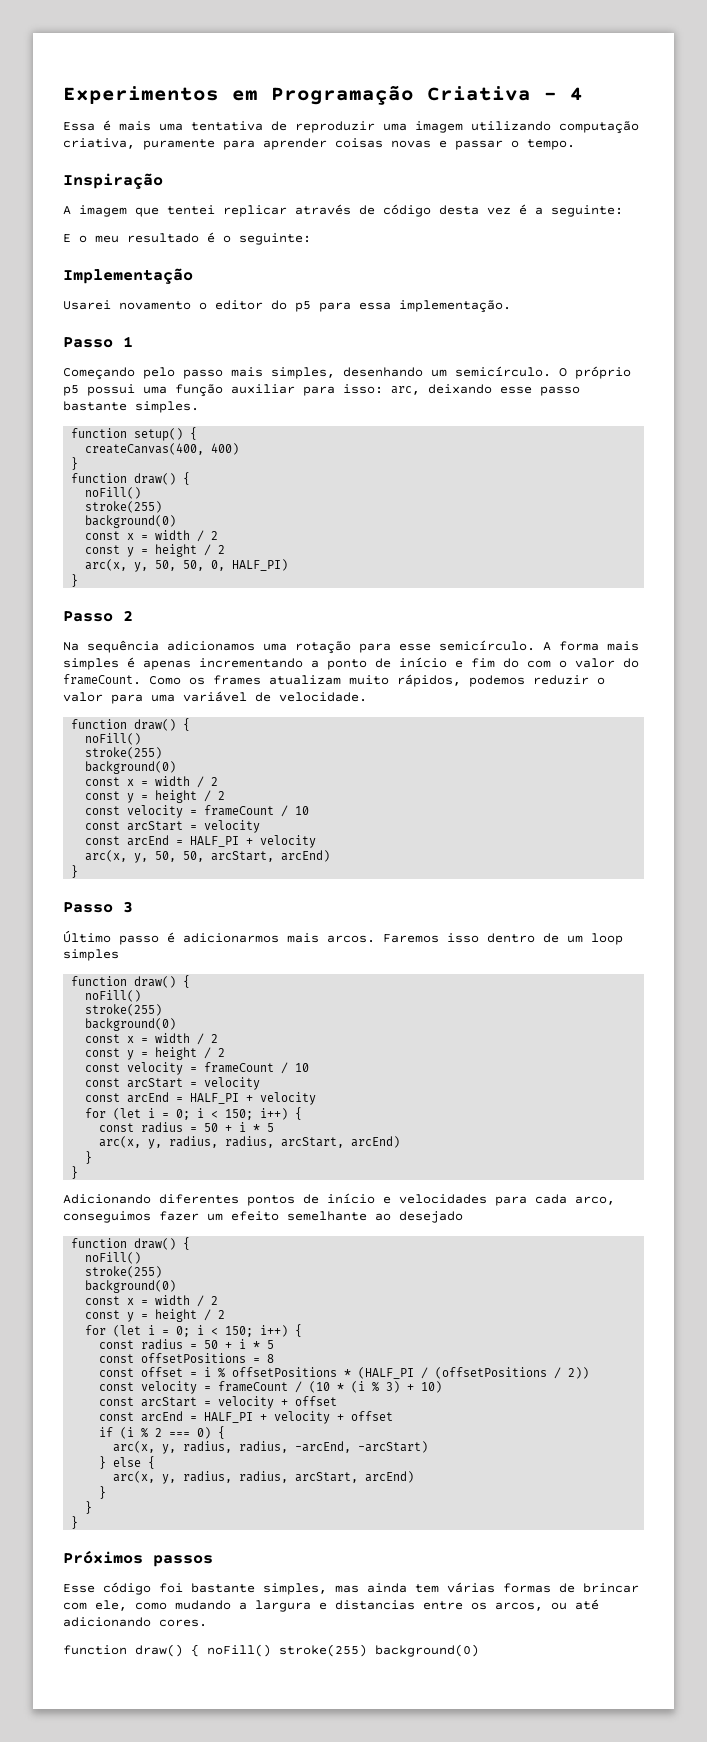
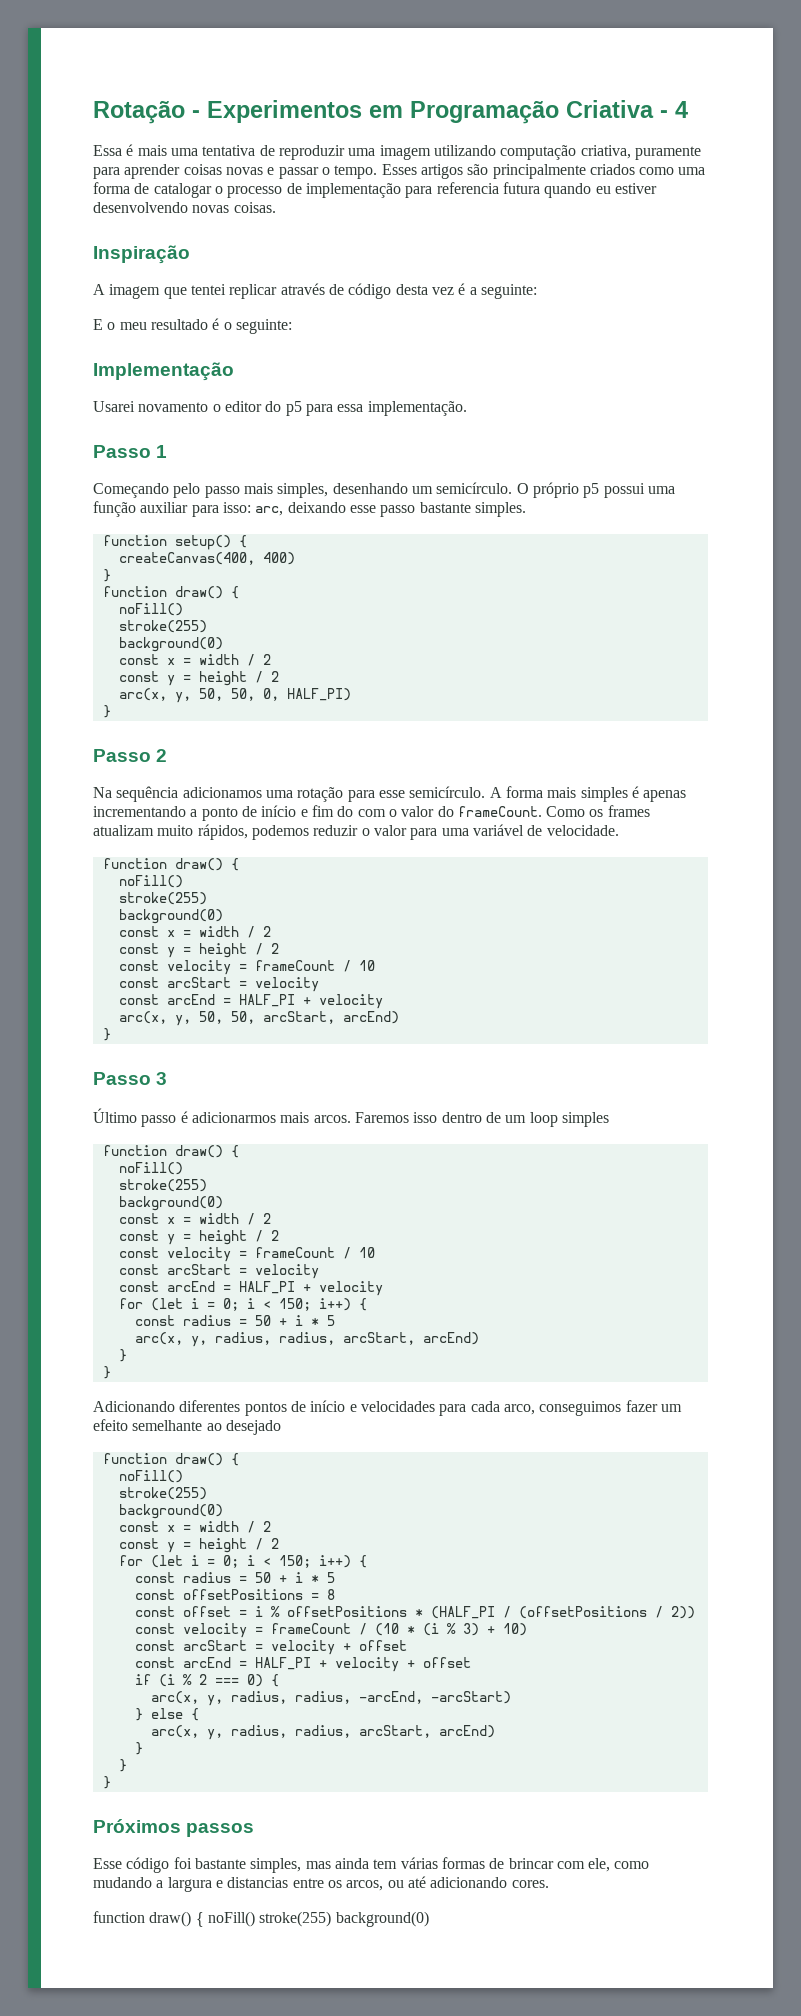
- Experimentos em Programação Criativa - 4
+ Rotação - Experimentos em Programação Criativa - 4
+ Esses artigos são principalmente criados como uma forma de catalogar o processo de implementação para referencia futura quando eu estiver desenvolvendo novas coisas.

